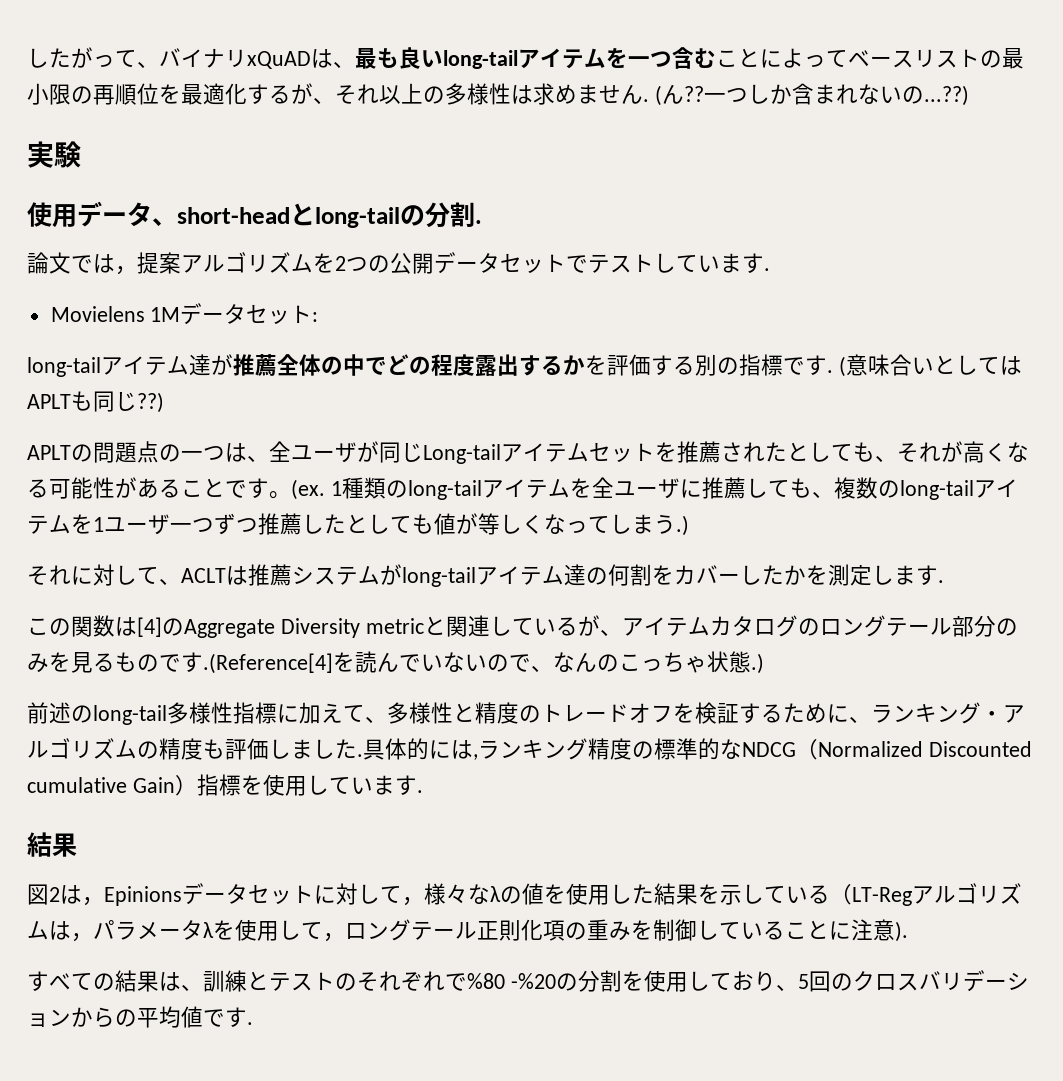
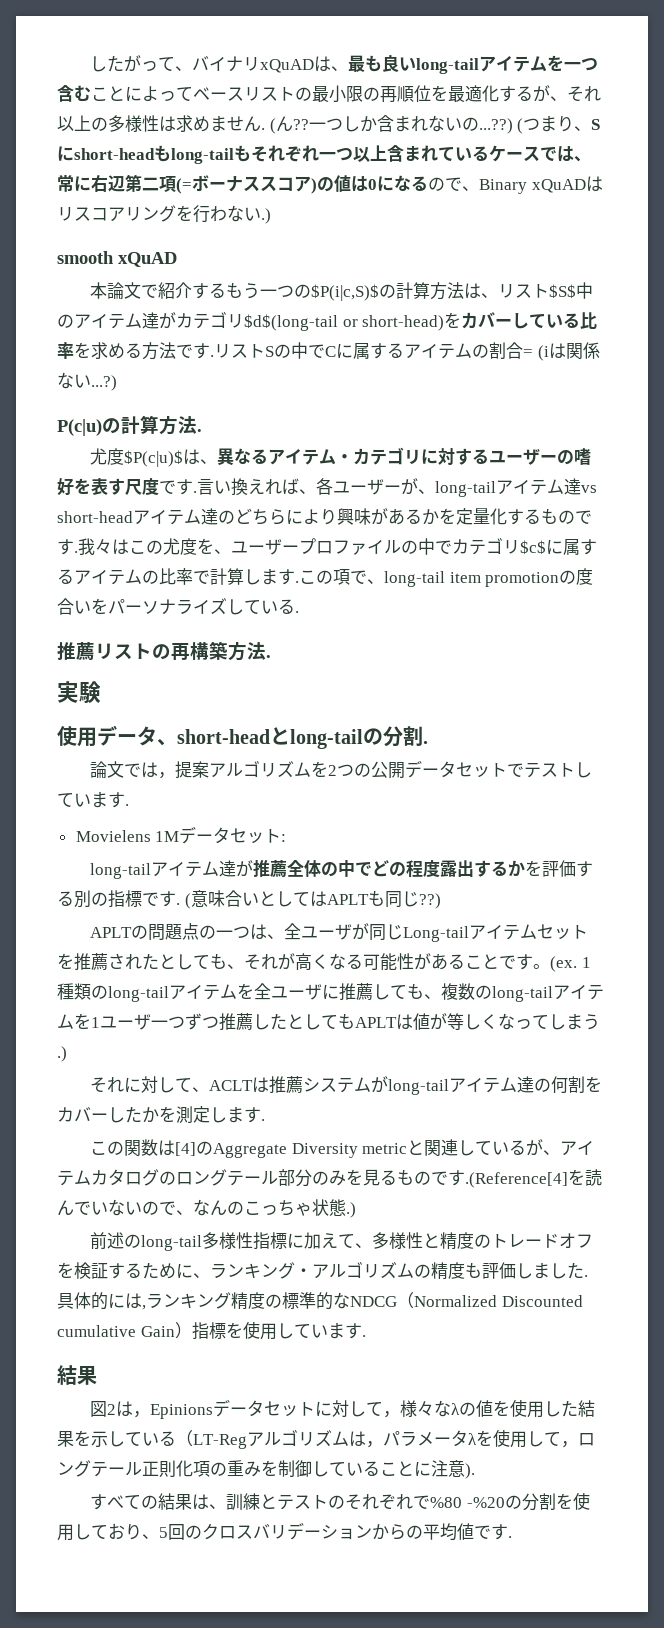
+ (つまり、Sにshort-headもlong-tailもそれぞれ一つ以上含まれているケースでは、常に右辺第二項(=ボーナススコア)の値は0になるので、Binary xQuADはリスコアリングを行わない.)
+ smooth xQuAD
+ 本論文で紹介するもう一つの$P(i|c,S)$の計算方法は、リスト$S$中のアイテム達がカテゴリ$d$(long-tail or short-head)をカバーしている比率を求める方法です.リストSの中でCに属するアイテムの割合= (iは関係ない...?)
+ P(c|u)の計算方法.
+ 尤度$P(c|u)$は、異なるアイテム・カテゴリに対するユーザーの嗜好を表す尺度です.言い換えれば、各ユーザーが、long-tailアイテム達vs short-headアイテム達のどちらにより興味があるかを定量化するものです.我々はこの尤度を、ユーザープロファイルの中でカテゴリ$c$に属するアイテムの比率で計算します.この項で、long-tail item promotionの度合いをパーソナライズしている.
+ 推薦リストの再構築方法.
- 1種類のlong-tailアイテムを全ユーザに推薦しても、複数のlong-tailアイテムを1ユーザ一つずつ推薦したとしても値が等しくなってしまう.)
+ 1種類のlong-tailアイテムを全ユーザに推薦しても、複数のlong-tailアイテムを1ユーザ一つずつ推薦したとしてもAPLTは値が等しくなってしまう.)

